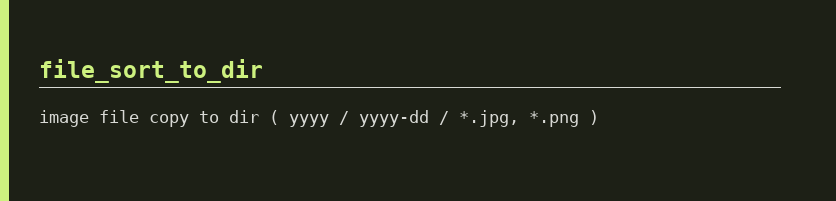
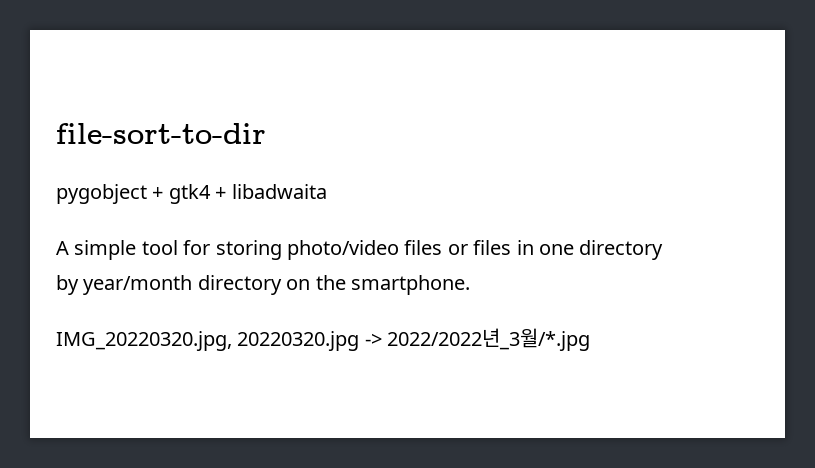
- file_sort_to_dir
- image file copy to dir ( yyyy / yyyy-dd / *.jpg, *.png )
+ file-sort-to-dir
+ pygobject + gtk4 + libadwaita
+ A simple tool for storing photo/video files or files in one directory by year/month directory on the smartphone.
+ IMG_20220320.jpg, 20220320.jpg -> 2022/2022년_3월/*.jpg

